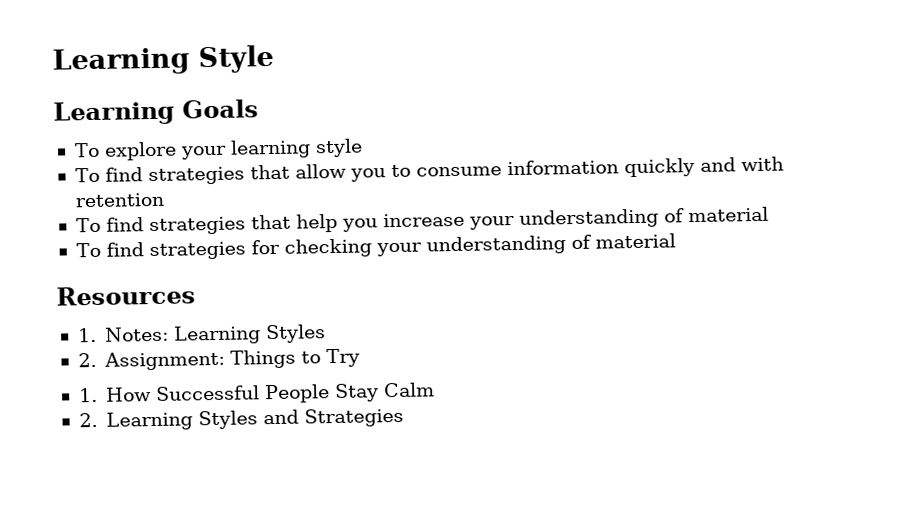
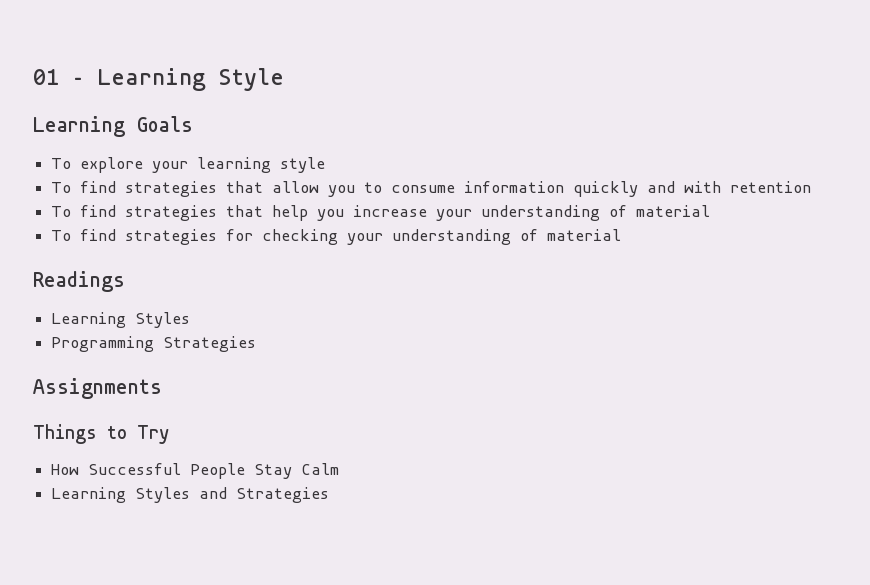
- Learning Style
+ 01 – Learning Style
- Resources
- 1. Notes: Learning Styles
+ Readings
+ Learning Styles
- 2. Assignment: Things to Try
+ Programming Strategies
+ Assignments
+ Things to Try
- 1. How Successful People Stay Calm
+ How Successful People Stay Calm
- 2. Learning Styles and Strategies
+ Learning Styles and Strategies

